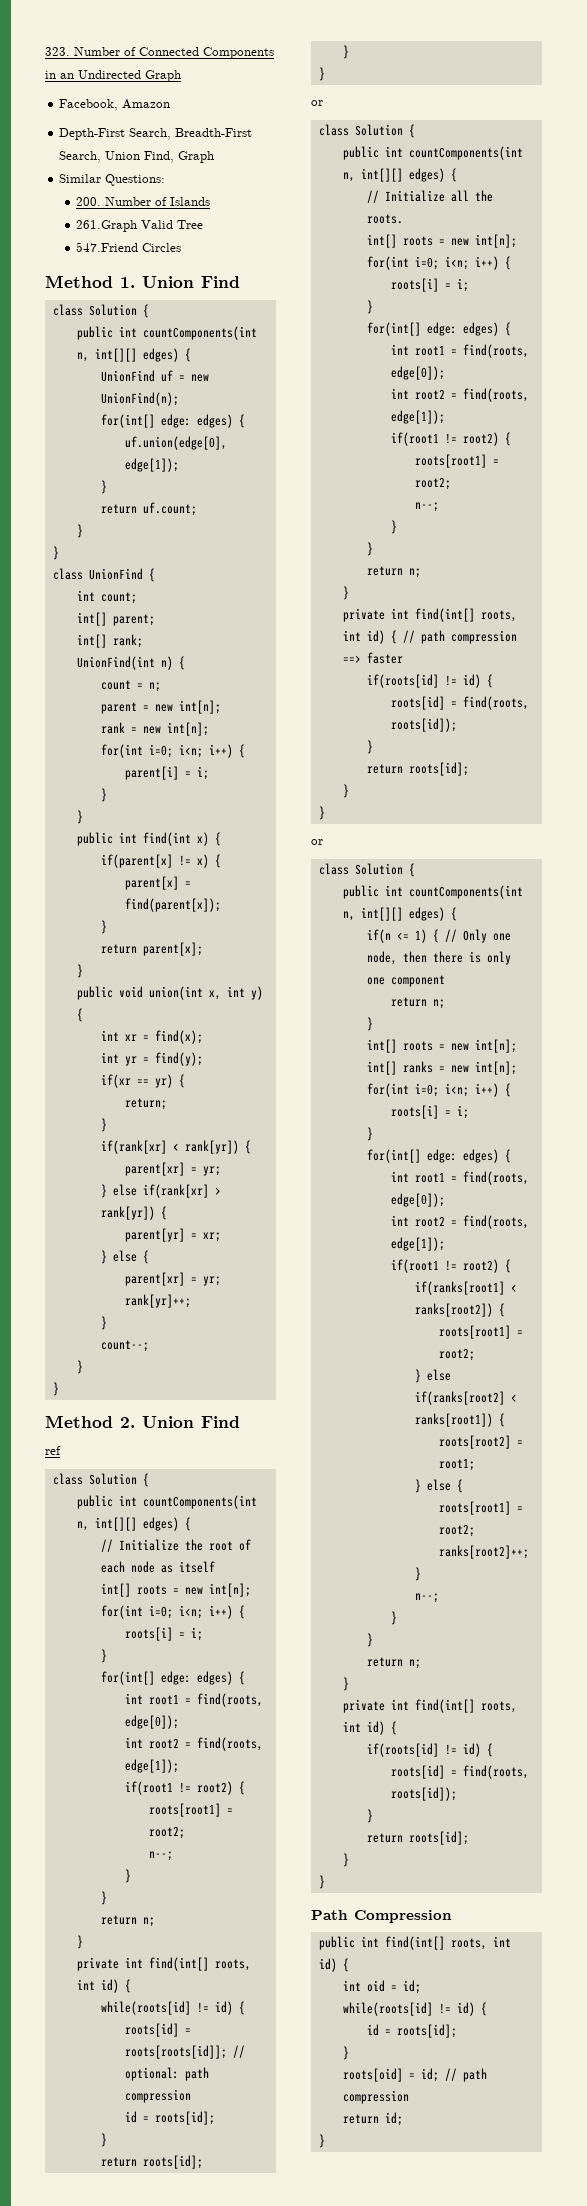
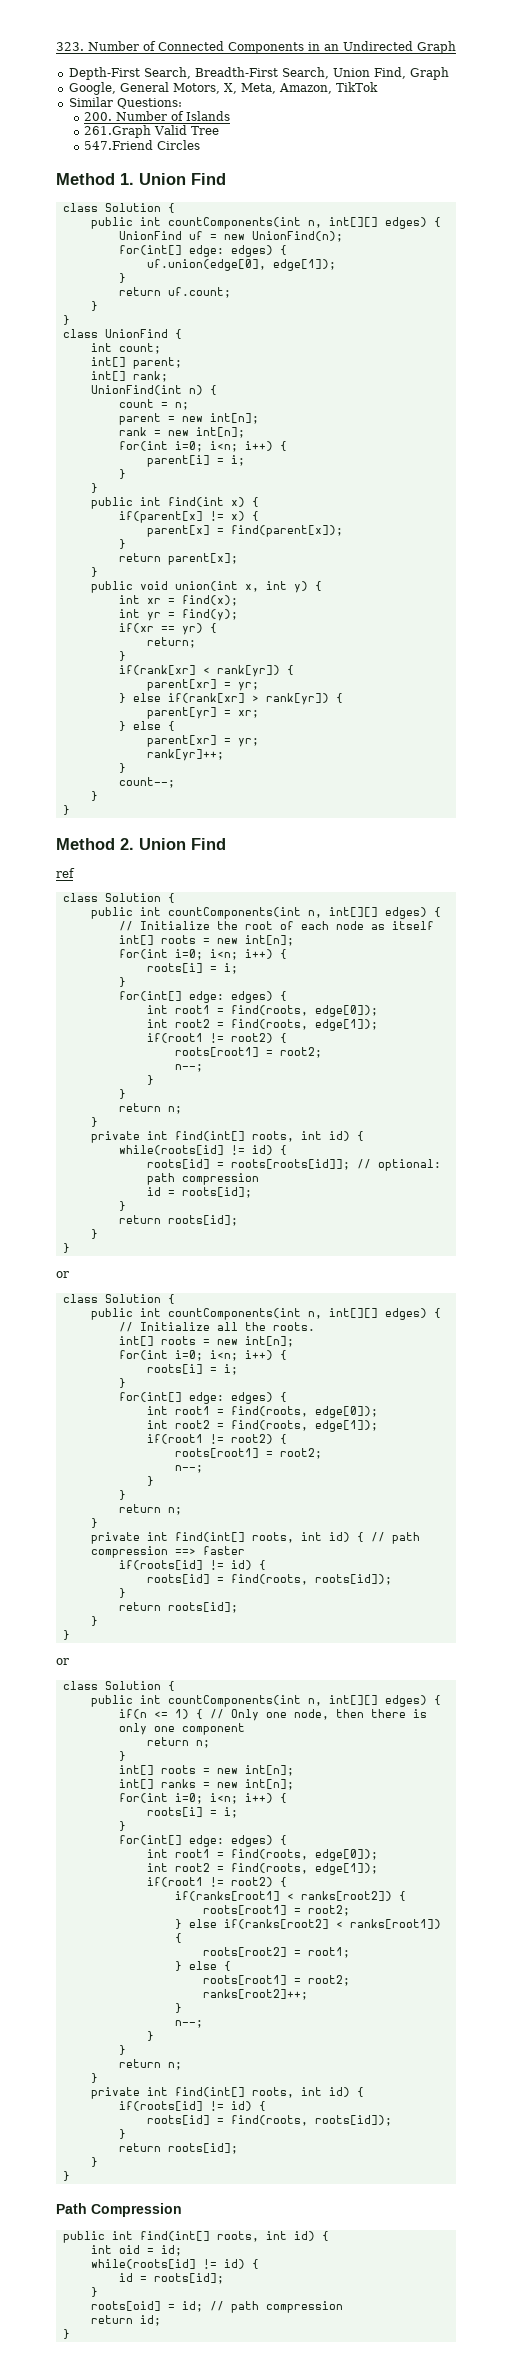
- Facebook, Amazon
+ Google, General Motors, X, Meta, Amazon, TikTok

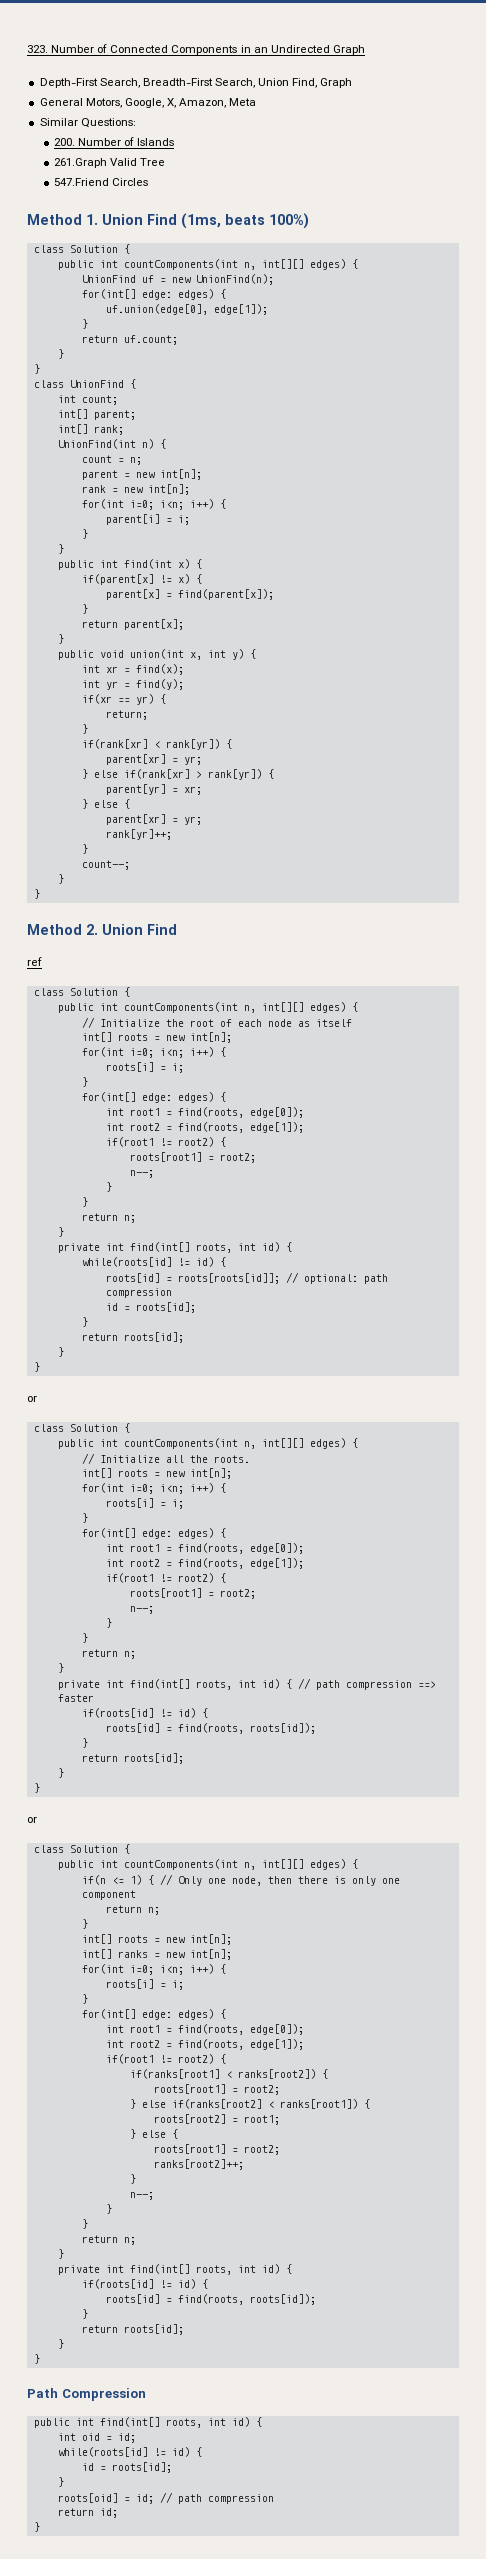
- Google, General Motors, X, Meta, Amazon, TikTok
+ General Motors, Google, X, Amazon, Meta
- Method 1. Union Find
+ Method 1. Union Find (1ms, beats 100%)

